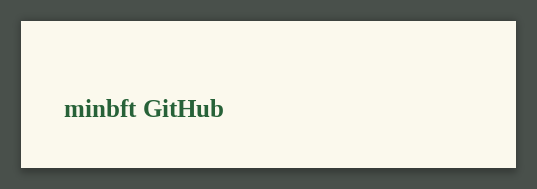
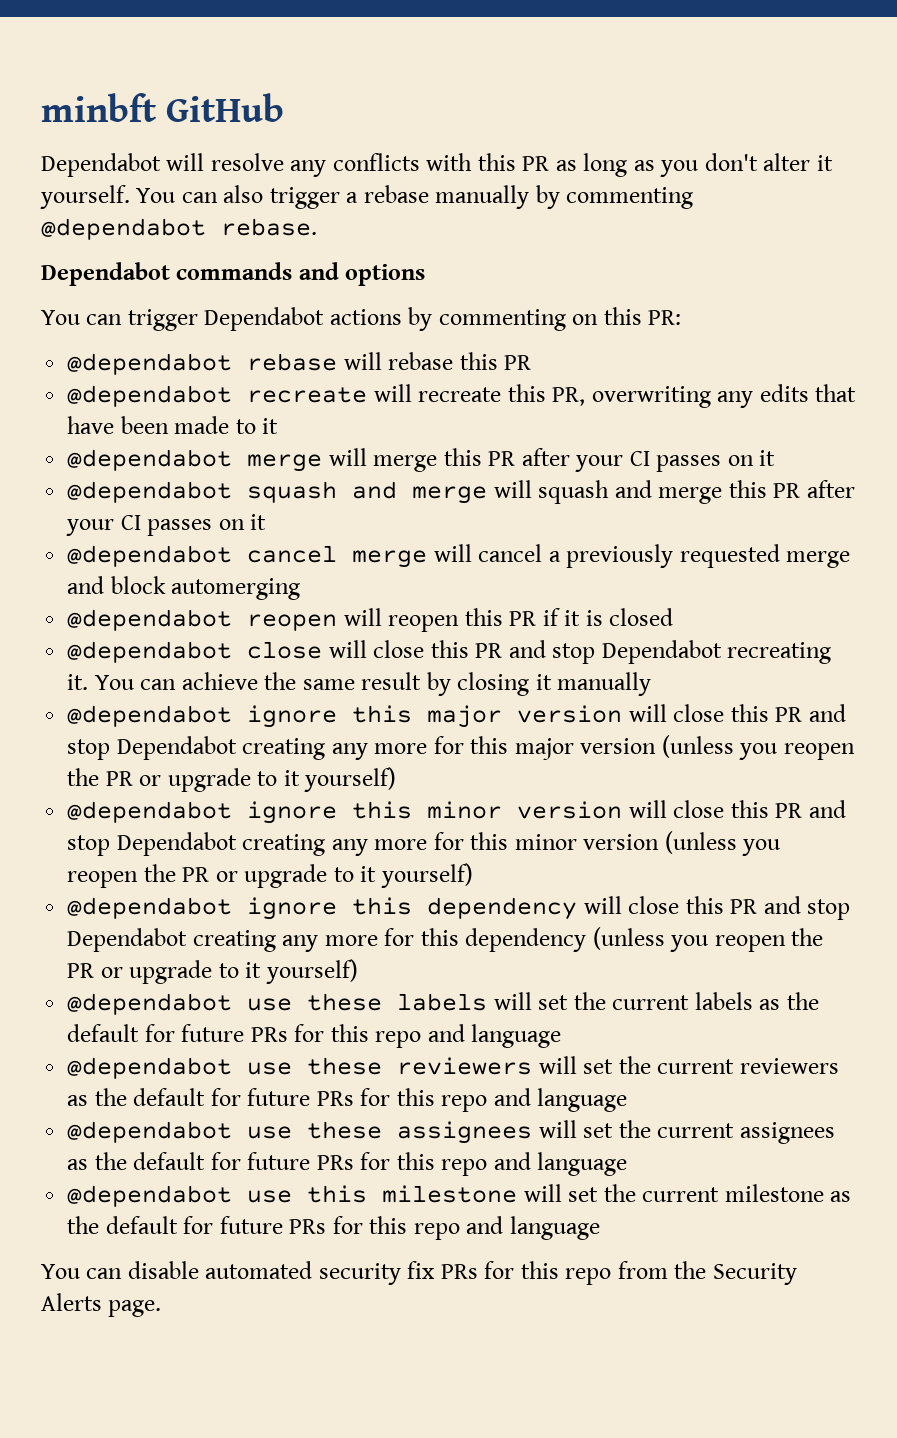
+ Dependabot will resolve any conflicts with this PR as long as you don't alter it yourself. You can also trigger a rebase manually by commenting @dependabot rebase.
+ Dependabot commands and options
+ You can trigger Dependabot actions by commenting on this PR:
+ @dependabot rebase will rebase this PR
+ @dependabot recreate will recreate this PR, overwriting any edits that have been made to it
+ @dependabot merge will merge this PR after your CI passes on it
+ @dependabot squash and merge will squash and merge this PR after your CI passes on it
+ @dependabot cancel merge will cancel a previously requested merge and block automerging
+ @dependabot reopen will reopen this PR if it is closed
+ @dependabot close will close this PR and stop Dependabot recreating it. You can achieve the same result by closing it manually
+ @dependabot ignore this major version will close this PR and stop Dependabot creating any more for this major version (unless you reopen the PR or upgrade to it yourself)
+ @dependabot ignore this minor version will close this PR and stop Dependabot creating any more for this minor version (unless you reopen the PR or upgrade to it yourself)
+ @dependabot ignore this dependency will close this PR and stop Dependabot creating any more for this dependency (unless you reopen the PR or upgrade to it yourself)
+ @dependabot use these labels will set the current labels as the default for future PRs for this repo and language
+ @dependabot use these reviewers will set the current reviewers as the default for future PRs for this repo and language
+ @dependabot use these assignees will set the current assignees as the default for future PRs for this repo and language
+ @dependabot use this milestone will set the current milestone as the default for future PRs for this repo and language
+ You can disable automated security fix PRs for this repo from the Security Alerts page.

